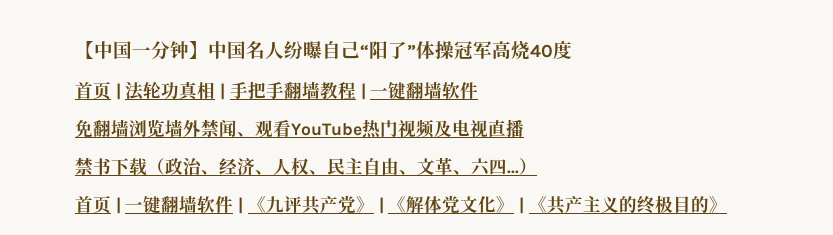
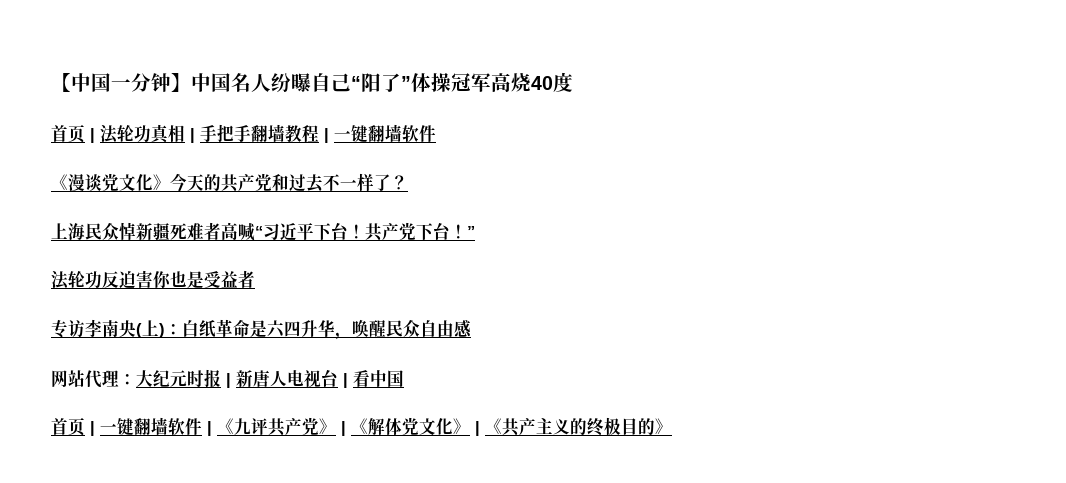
- 免翻墙浏览墙外禁闻、观看YouTube热门视频及电视直播
- 禁书下载（政治、经济、人权、民主自由、文革、六四...）
+ 《漫谈党文化》今天的共产党和过去不一样了？
+ 上海民众悼新疆死难者高喊“习近平下台！共产党下台！”
+ 法轮功反迫害你也是受益者
+ 专访李南央(上)：白纸革命是六四升华，唤醒民众自由感
+ 网站代理：大纪元时报 | 新唐人电视台 | 看中国

